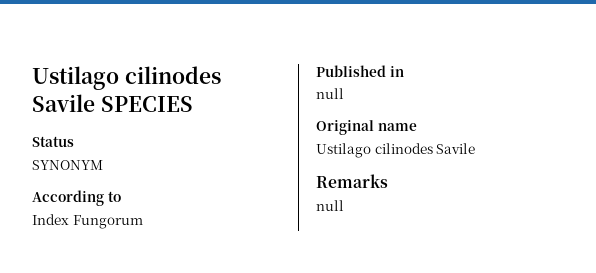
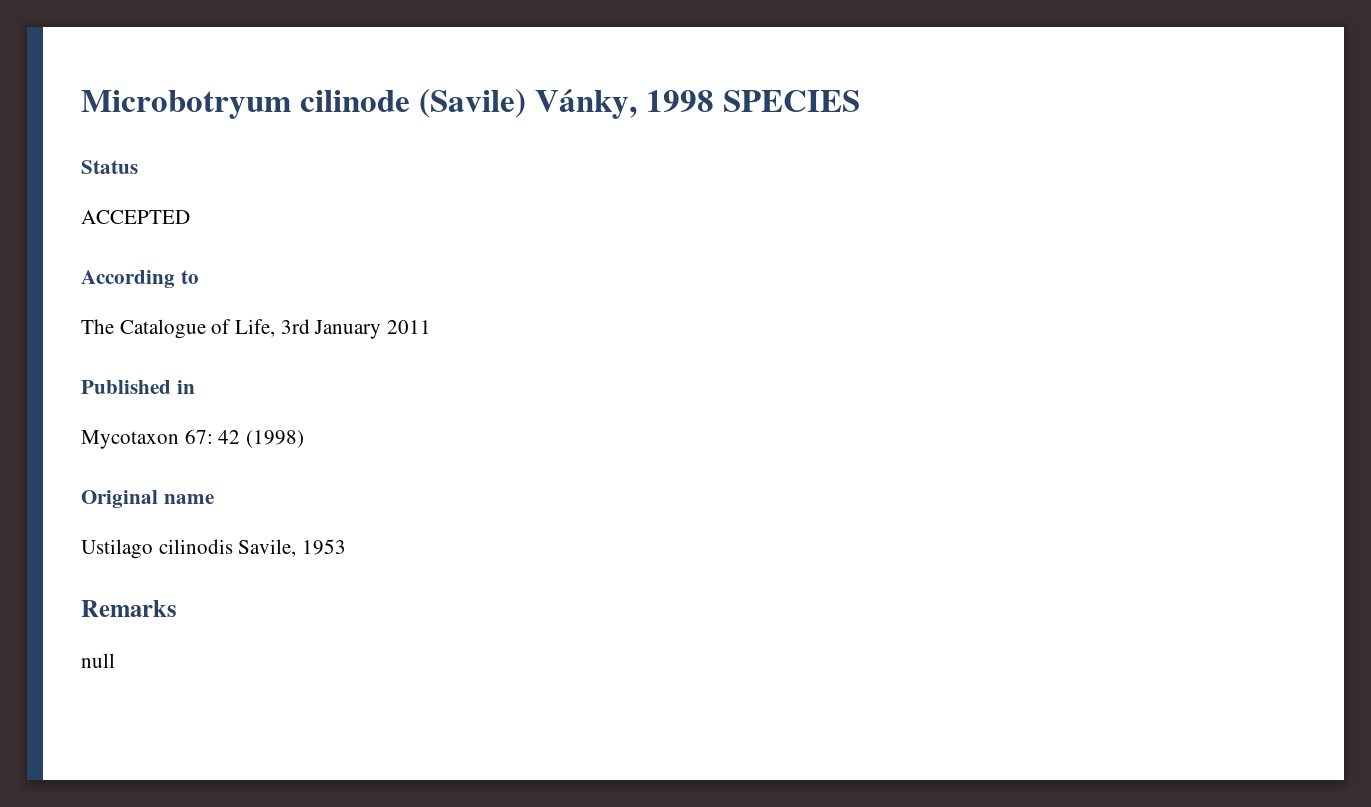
- Ustilago cilinodes Savile SPECIES
+ Microbotryum cilinode (Savile) Vánky, 1998 SPECIES
- SYNONYM
+ ACCEPTED
- Index Fungorum
+ The Catalogue of Life, 3rd January 2011
  Published in
- null
+ Mycotaxon 67: 42 (1998)
  Original name
- Ustilago cilinodes Savile
+ Ustilago cilinodis Savile, 1953

